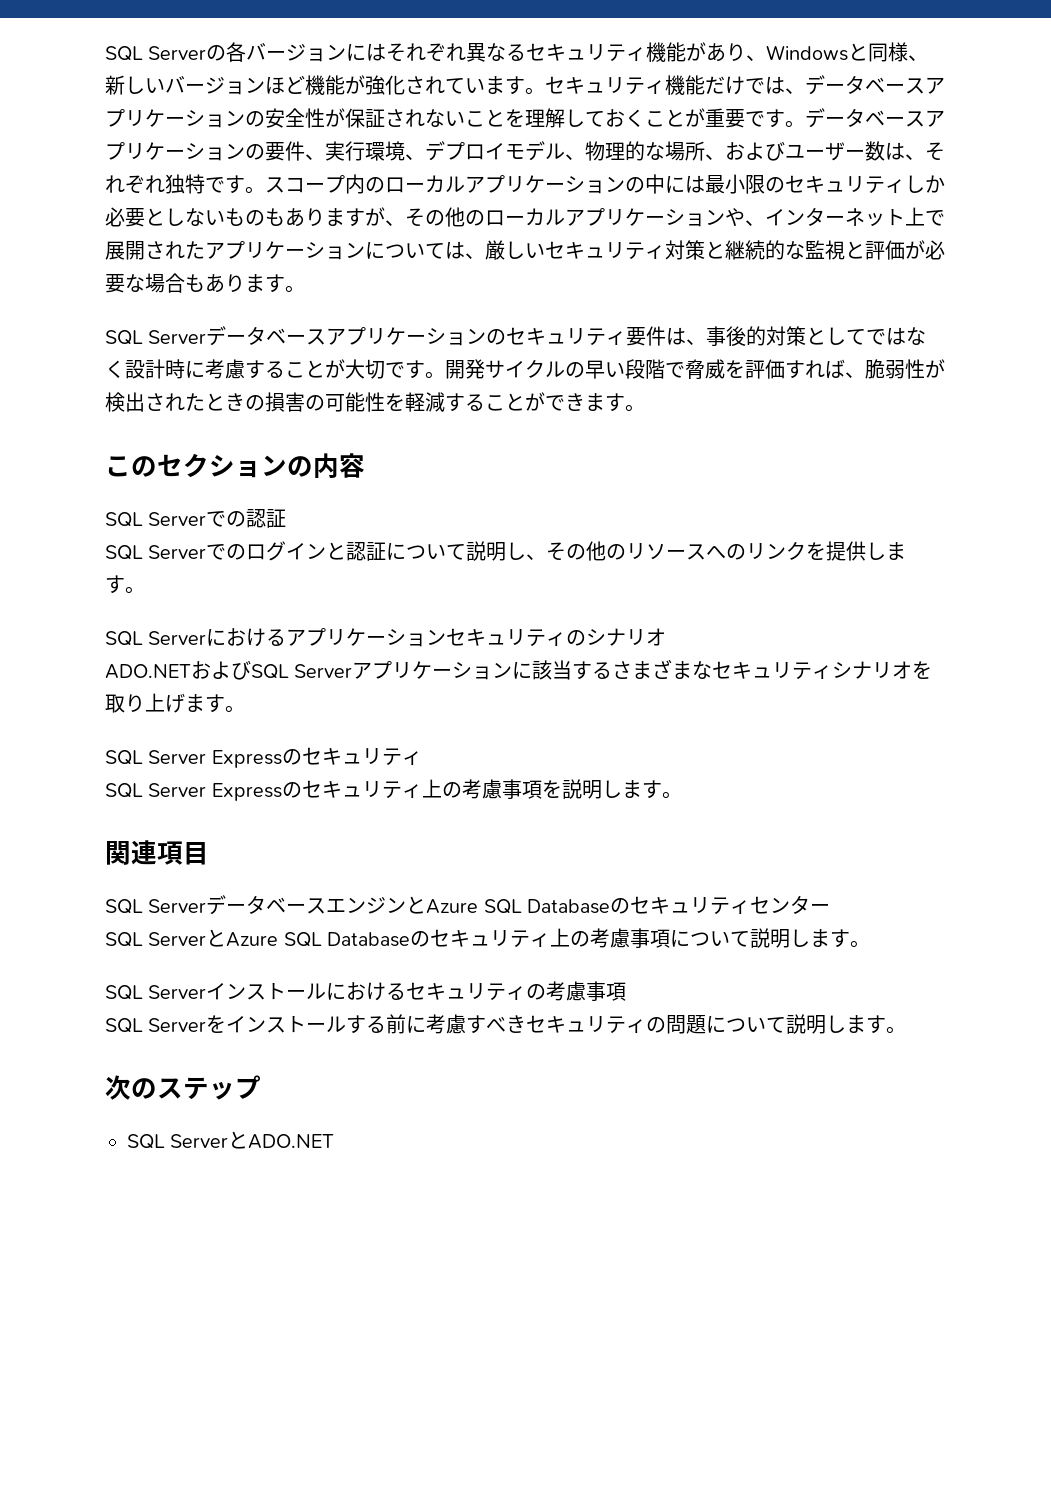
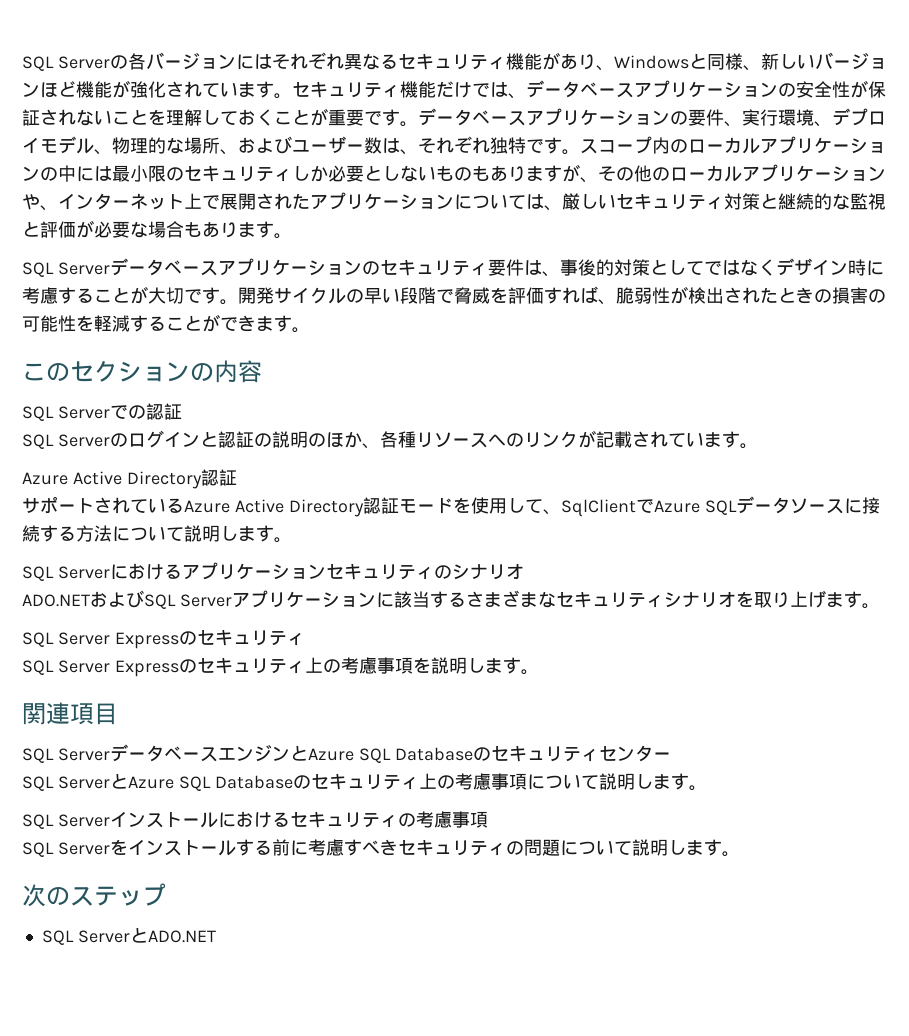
- SQL Serverデータベースアプリケーションのセキュリティ要件は、事後的対策としてではなく設計時に考慮することが大切です。
+ SQL Serverデータベースアプリケーションのセキュリティ要件は、事後的対策としてではなくデザイン時に考慮することが大切です。
- SQL Serverでのログインと認証について説明し、その他のリソースへのリンクを提供します。
+ SQL Serverのログインと認証の説明のほか、各種リソースへのリンクが記載されています。
+ Azure Active Directory認証
+ サポートされているAzure Active Directory認証モードを使用して、SqlClientでAzure SQLデータソースに接続する方法について説明します。

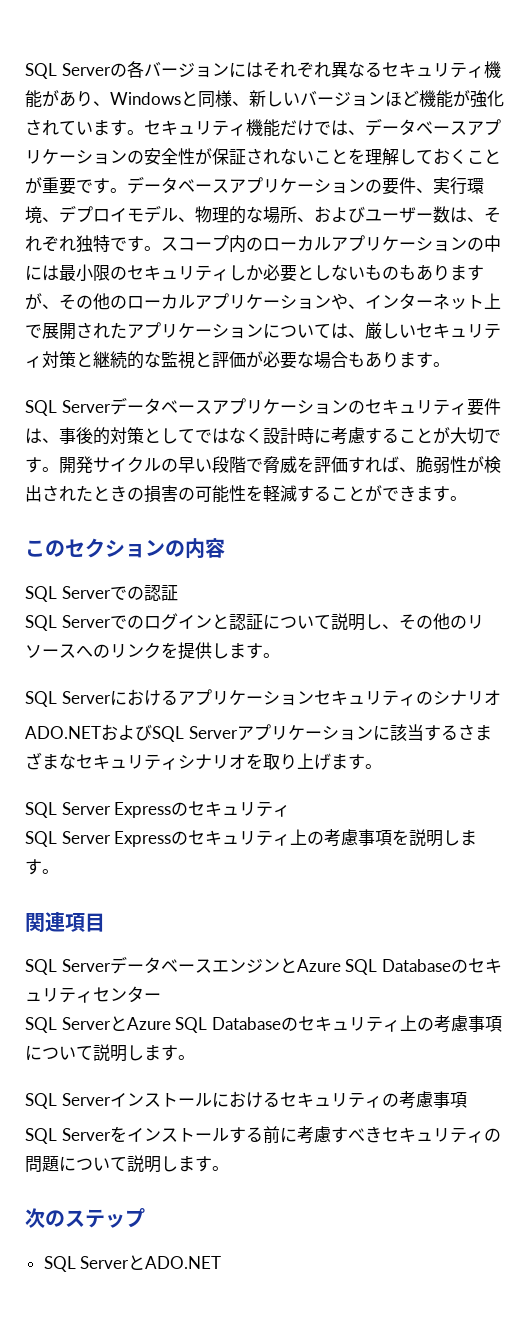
- SQL Serverデータベースアプリケーションのセキュリティ要件は、事後的対策としてではなくデザイン時に考慮することが大切です。
+ SQL Serverデータベースアプリケーションのセキュリティ要件は、事後的対策としてではなく設計時に考慮することが大切です。
- SQL Serverのログインと認証の説明のほか、各種リソースへのリンクが記載されています。
- Azure Active Directory認証
- サポートされているAzure Active Directory認証モードを使用して、SqlClientでAzure SQLデータソースに接続する方法について説明します。
+ SQL Serverでのログインと認証について説明し、その他のリソースへのリンクを提供します。

